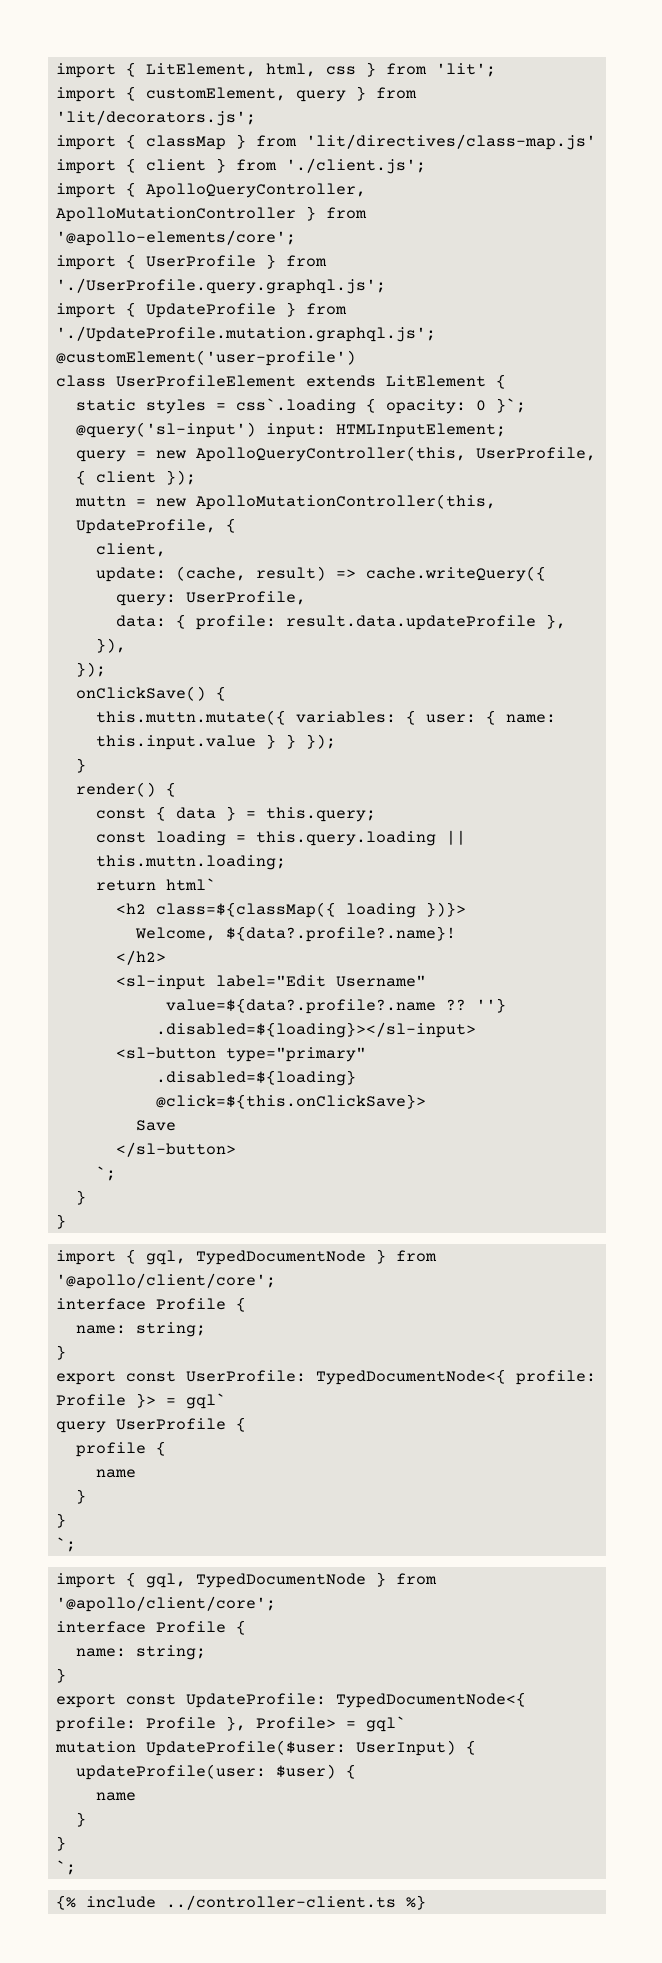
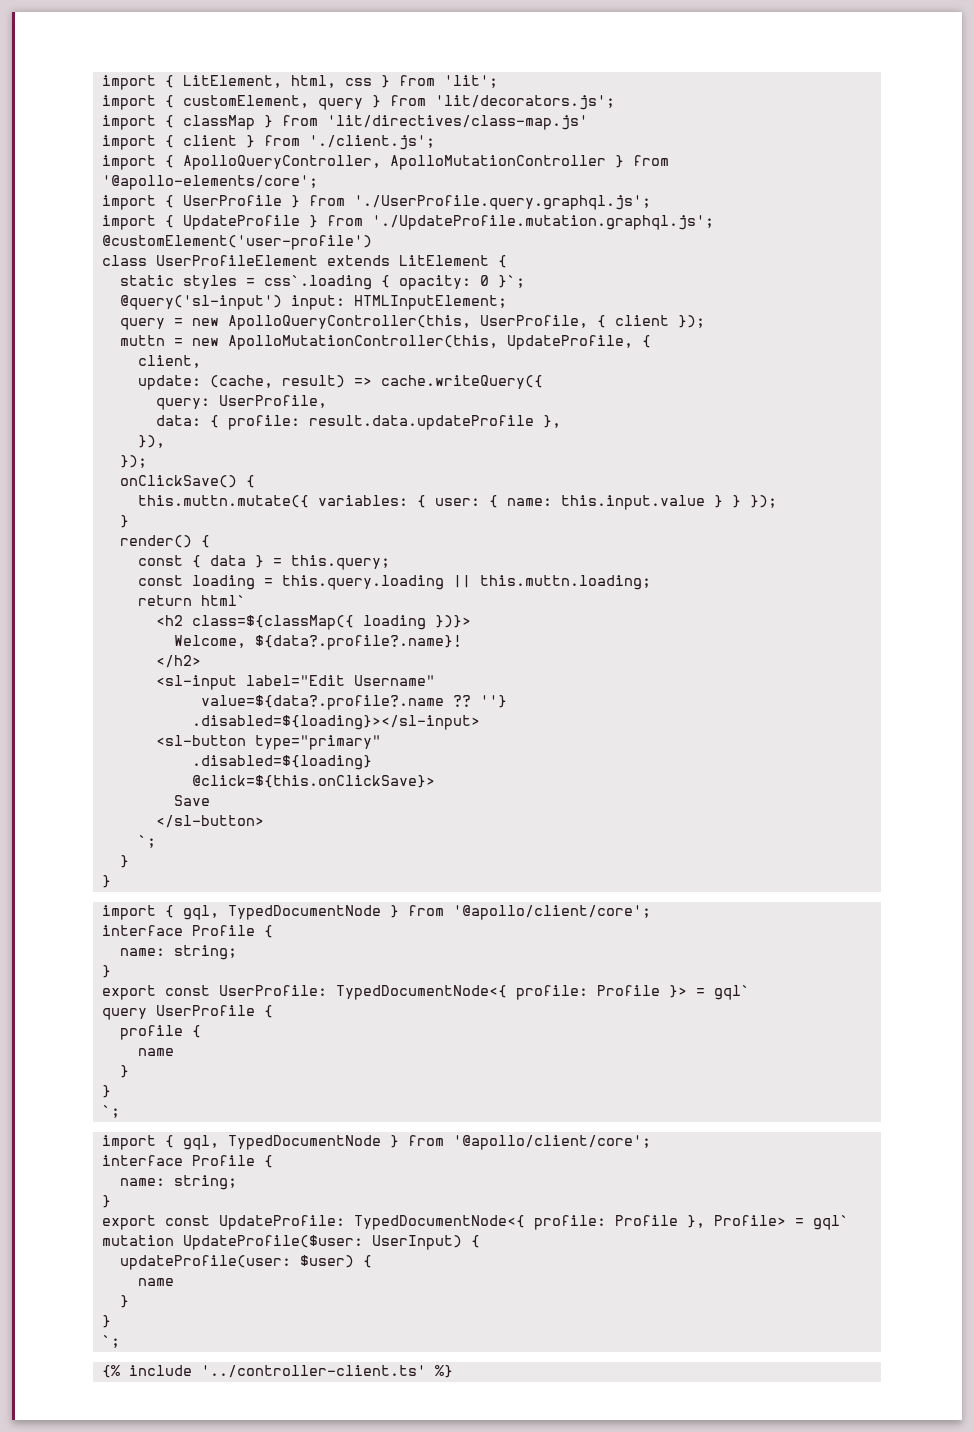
- {% include ../controller-client.ts %}
+ {% include '../controller-client.ts' %}

